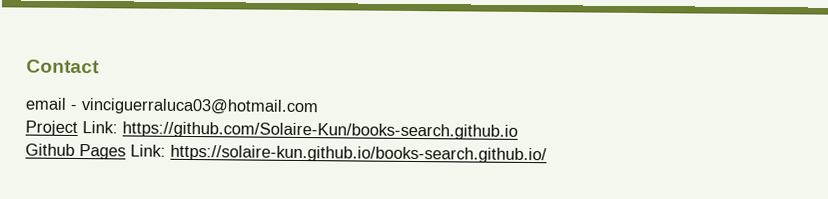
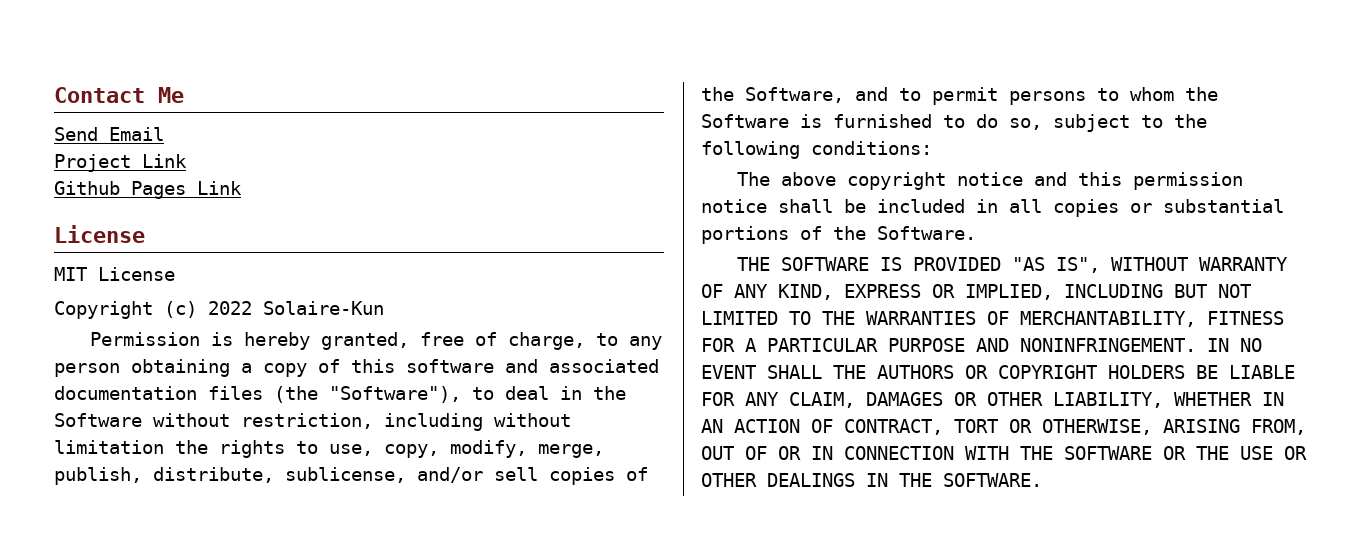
- Contact
- email - vinciguerraluca03@hotmail.com
+ Contact Me
+ Send Email
- Project Link: https://github.com/Solaire-Kun/books-search.github.io
+ Project Link
- Github Pages Link: https://solaire-kun.github.io/books-search.github.io/
+ Github Pages Link
+ License
+ MIT License
+ Copyright (c) 2022 Solaire-Kun
+ Permission is hereby granted, free of charge, to any person obtaining a copy of this software and associated documentation files (the "Software"), to deal in the Software without restriction, including without limitation the rights to use, copy, modify, merge, publish, distribute, sublicense, and/or sell copies of the Software, and to permit persons to whom the Software is furnished to do so, subject to the following conditions:
+ The above copyright notice and this permission notice shall be included in all copies or substantial portions of the Software.
+ THE SOFTWARE IS PROVIDED "AS IS", WITHOUT WARRANTY OF ANY KIND, EXPRESS OR IMPLIED, INCLUDING BUT NOT LIMITED TO THE WARRANTIES OF MERCHANTABILITY, FITNESS FOR A PARTICULAR PURPOSE AND NONINFRINGEMENT. IN NO EVENT SHALL THE AUTHORS OR COPYRIGHT HOLDERS BE LIABLE FOR ANY CLAIM, DAMAGES OR OTHER LIABILITY, WHETHER IN AN ACTION OF CONTRACT, TORT OR OTHERWISE, ARISING FROM, OUT OF OR IN CONNECTION WITH THE SOFTWARE OR THE USE OR OTHER DEALINGS IN THE SOFTWARE.

